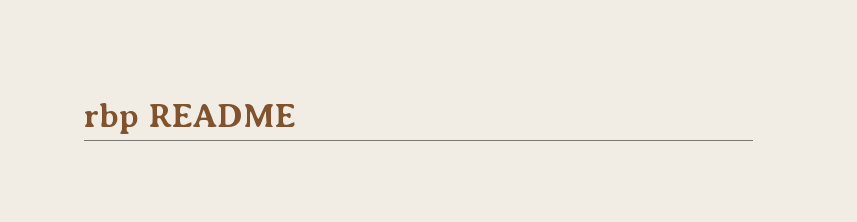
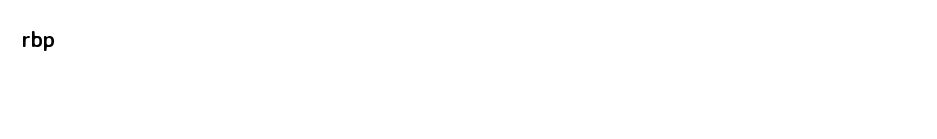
- rbp README
+ rbp

